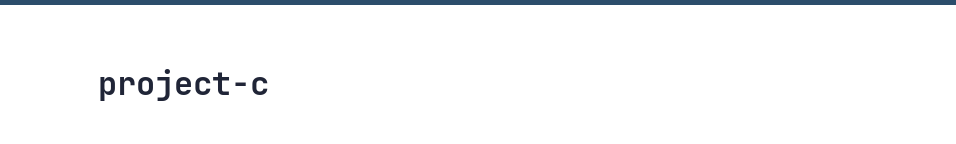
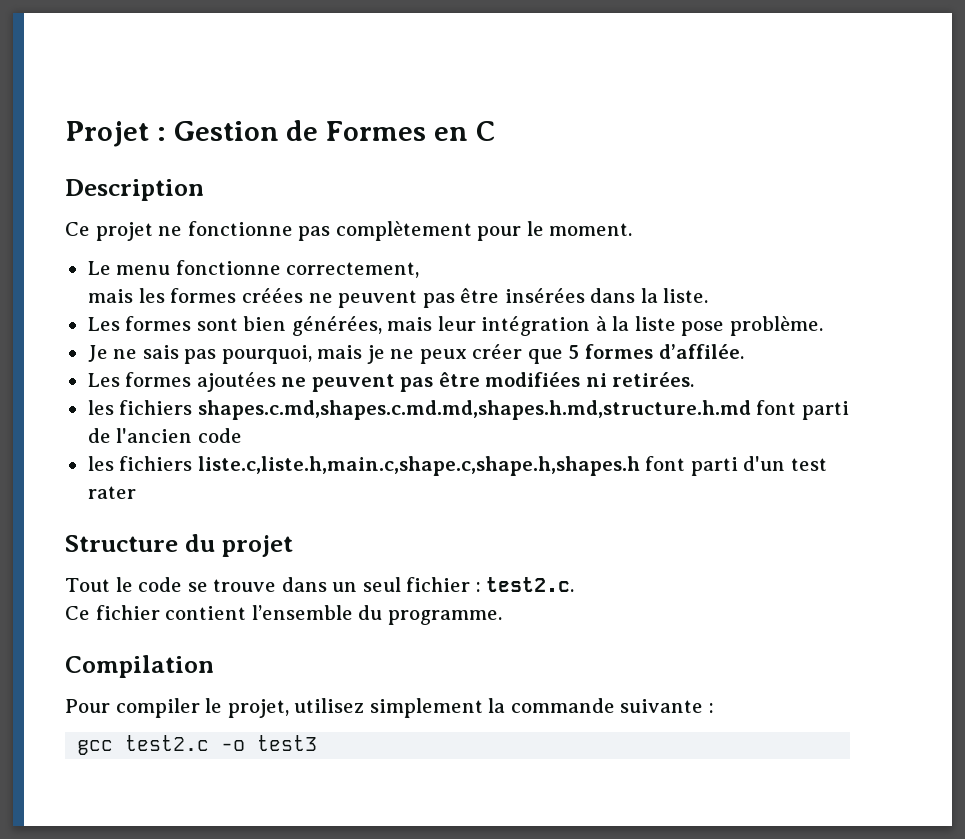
- project-c
+ Projet : Gestion de Formes en C
+ Description
+ Ce projet ne fonctionne pas complètement pour le moment.
+ Le menu fonctionne correctement,
+ mais les formes créées ne peuvent pas être insérées dans la liste.
+ Les formes sont bien générées, mais leur intégration à la liste pose problème.
+ Je ne sais pas pourquoi, mais je ne peux créer que 5 formes d’affilée.
+ Les formes ajoutées ne peuvent pas être modifiées ni retirées.
+ les fichiers shapes.c.md,shapes.c.md.md,shapes.h.md,structure.h.md font parti de l'ancien code
+ les fichiers liste.c,liste.h,main.c,shape.c,shape.h,shapes.h font parti d'un test rater
+ Structure du projet
+ Tout le code se trouve dans un seul fichier : test2.c.
+ Ce fichier contient l’ensemble du programme.
+ Compilation
+ Pour compiler le projet, utilisez simplement la commande suivante :
+ gcc test2.c -o test3

